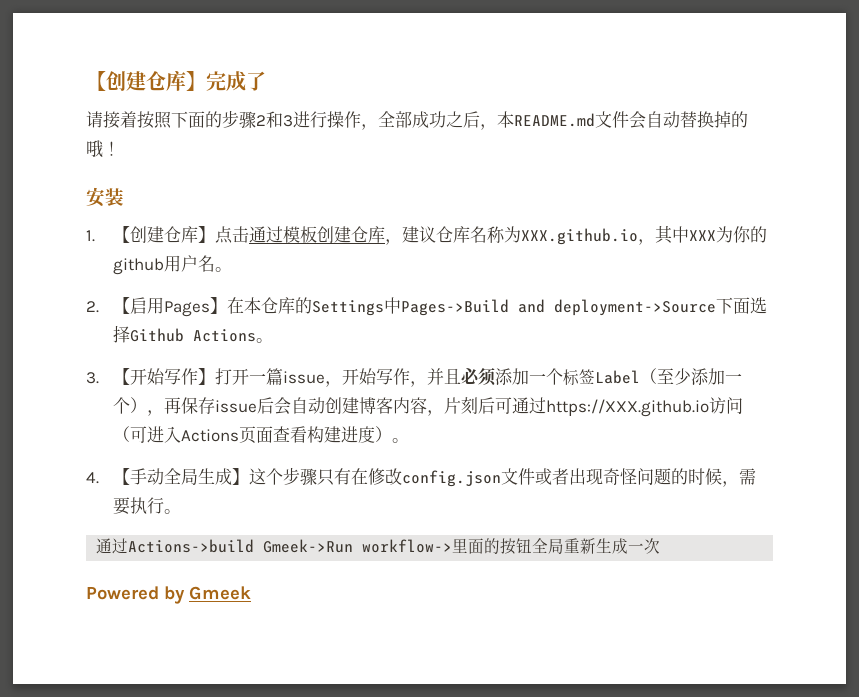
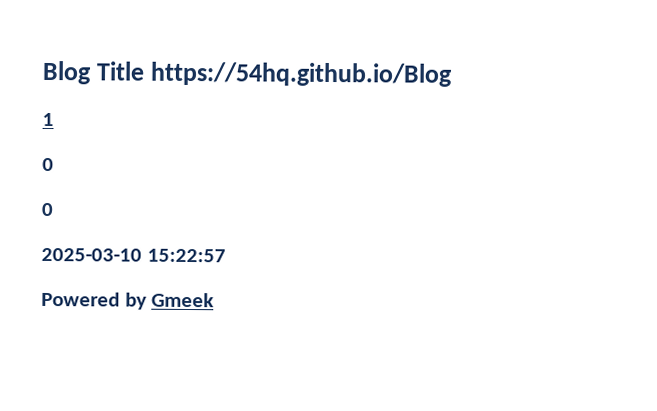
- 【创建仓库】完成了
- 请接着按照下面的步骤2和3进行操作，全部成功之后，本README.md文件会自动替换掉的哦！
- 安装
- 1.【创建仓库】点击通过模板创建仓库，建议仓库名称为XXX.github.io，其中XXX为你的github用户名。
- 2.【启用Pages】在本仓库的Settings中Pages->Build and deployment->Source下面选择Github Actions。
- 3.【开始写作】打开一篇issue，开始写作，并且必须添加一个标签Label（至少添加一个），再保存issue后会自动创建博客内容，片刻后可通过https://XXX.github.io访问（可进入Actions页面查看构建进度）。
- 4.【手动全局生成】这个步骤只有在修改config.json文件或者出现奇怪问题的时候，需要执行。
- 通过Actions->build Gmeek->Run workflow->里面的按钮全局重新生成一次
+ Blog Title https://54hq.github.io/Blog
+ 1
+ 0
+ 0
+ 2025-03-10 15:22:57

